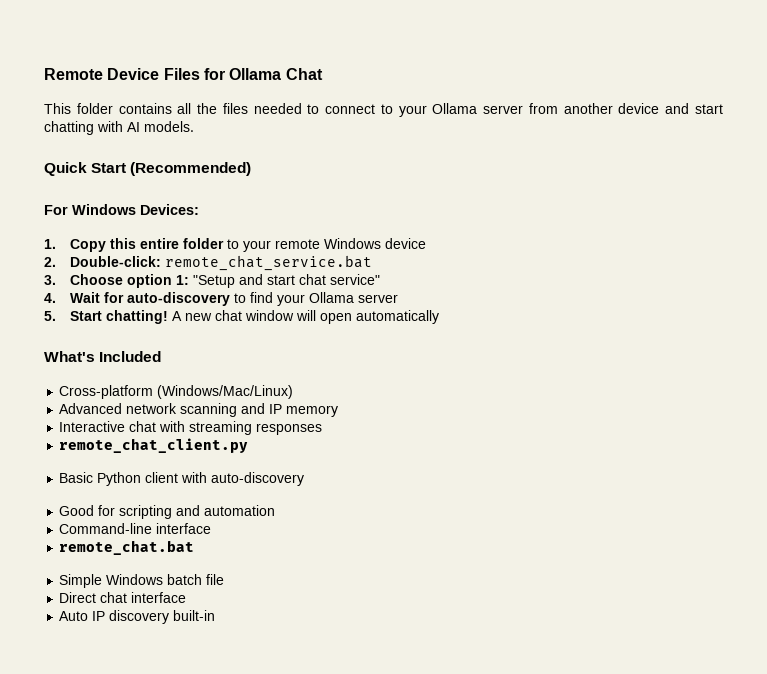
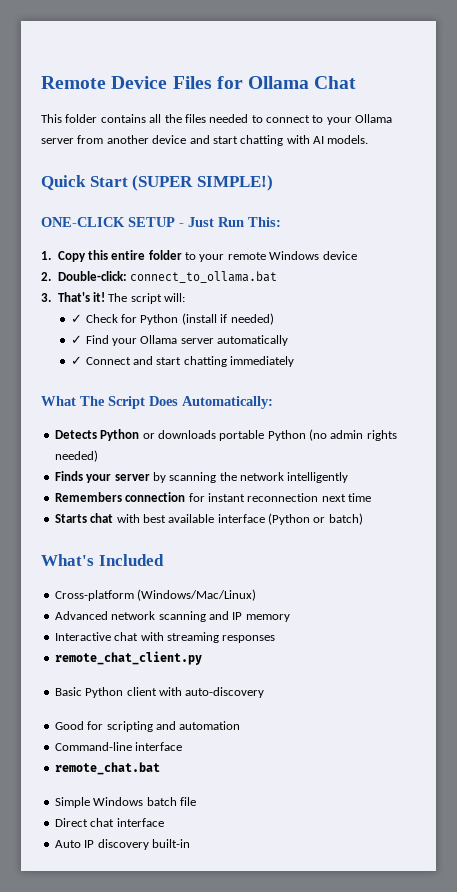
- Quick Start (Recommended)
- For Windows Devices:
+ Quick Start (SUPER SIMPLE!)
+ ONE-CLICK SETUP - Just Run This:
- 2. Double-click: remote_chat_service.bat
+ 2. Double-click: connect_to_ollama.bat
- 3. Choose option 1: "Setup and start chat service"
- 4. Wait for auto-discovery to find your Ollama server
- 5. Start chatting! A new chat window will open automatically
+ 3. That's it! The script will:
+ ✓ Check for Python (install if needed)
+ ✓ Find your Ollama server automatically
+ ✓ Connect and start chatting immediately
+ What The Script Does Automatically:
+ Detects Python or downloads portable Python (no admin rights needed)
+ Finds your server by scanning the network intelligently
+ Remembers connection for instant reconnection next time
+ Starts chat with best available interface (Python or batch)

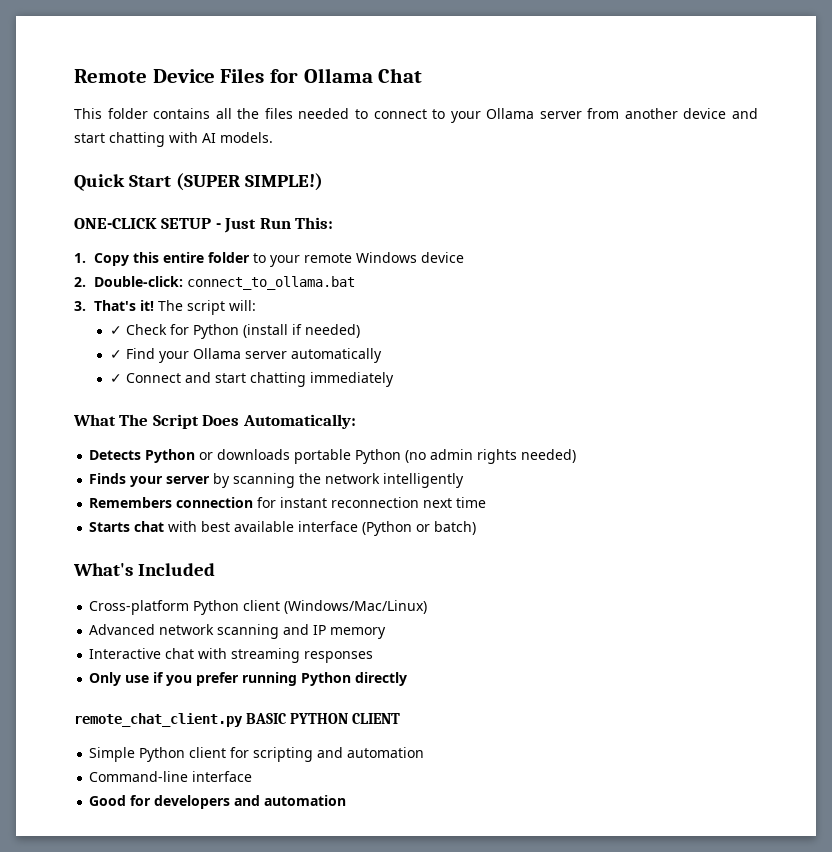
- Cross-platform (Windows/Mac/Linux)
+ Cross-platform Python client (Windows/Mac/Linux)
- remote_chat_client.py
- Basic Python client with auto-discovery
- Good for scripting and automation
+ Only use if you prefer running Python directly
+ remote_chat_client.py BASIC PYTHON CLIENT
+ Simple Python client for scripting and automation
- remote_chat.bat
- Simple Windows batch file
- Direct chat interface
- Auto IP discovery built-in
+ Good for developers and automation

